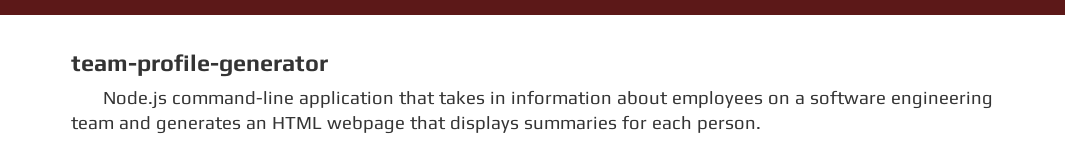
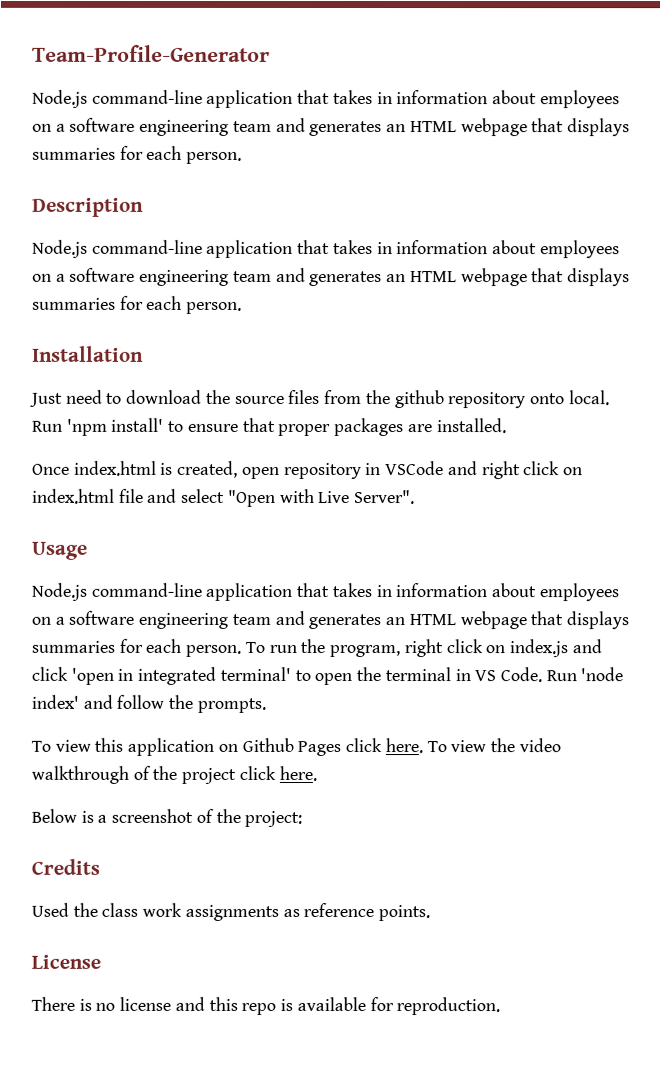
- team-profile-generator
+ Team-Profile-Generator
+ Description
+ Node.js command-line application that takes in information about employees on a software engineering team and generates an HTML webpage that displays summaries for each person.
+ Installation
+ Just need to download the source files from the github repository onto local. Run 'npm install' to ensure that proper packages are installed.
+ Once index.html is created, open repository in VSCode and right click on index.html file and select "Open with Live Server".
+ Usage
+ Node.js command-line application that takes in information about employees on a software engineering team and generates an HTML webpage that displays summaries for each person. To run the program, right click on index.js and click 'open in integrated terminal' to open the terminal in VS Code. Run 'node index' and follow the prompts.
+ To view this application on Github Pages click here. To view the video walkthrough of the project click here.
+ Below is a screenshot of the project:
+ Credits
+ Used the class work assignments as reference points.
+ License
+ There is no license and this repo is available for reproduction.

